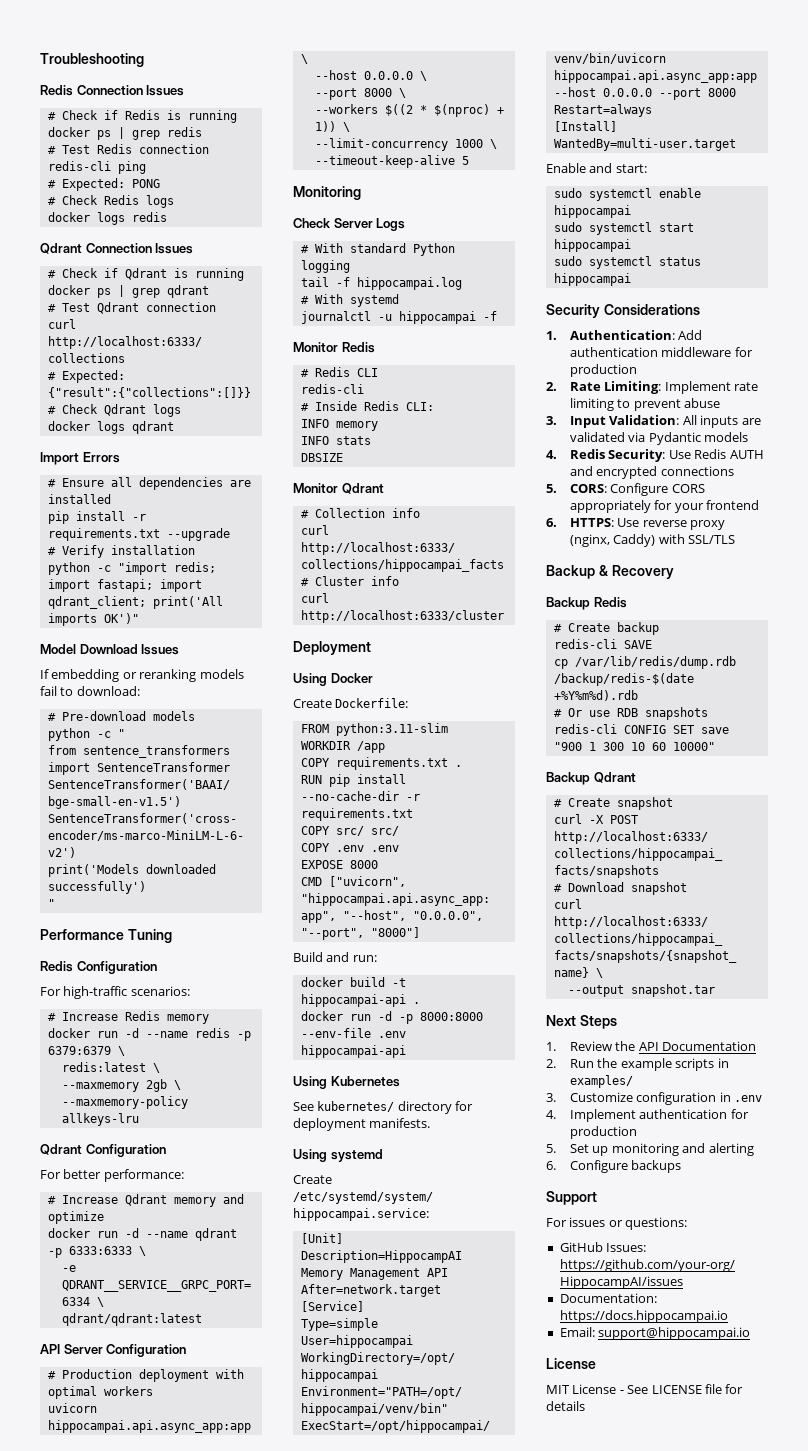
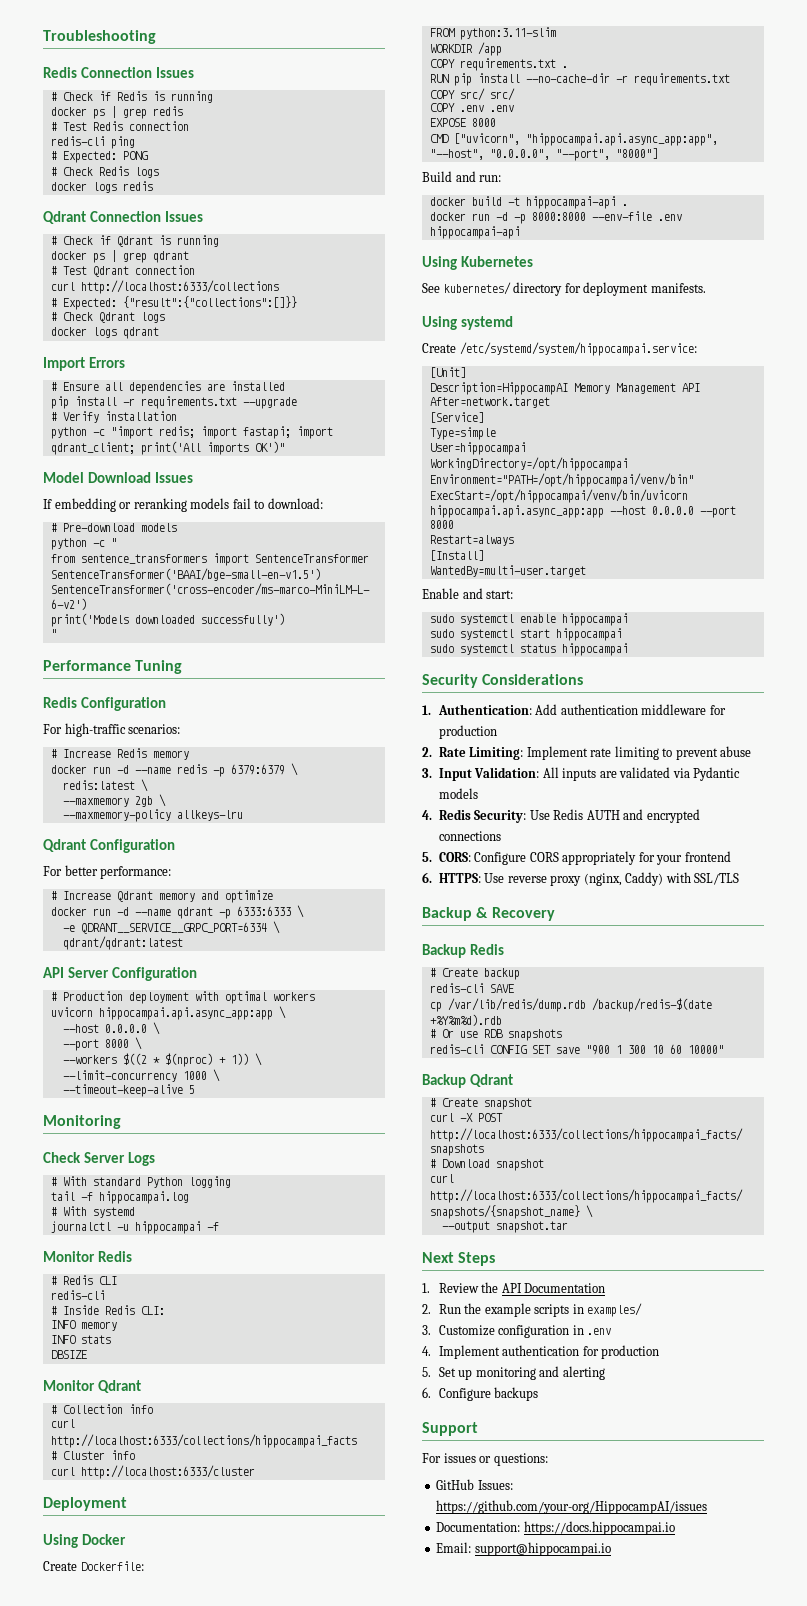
  Email: support@hippocampai.io
- License
- MIT License - See LICENSE file for details

